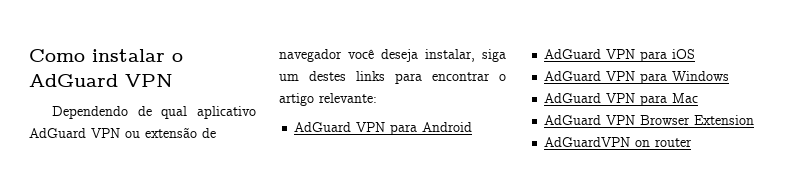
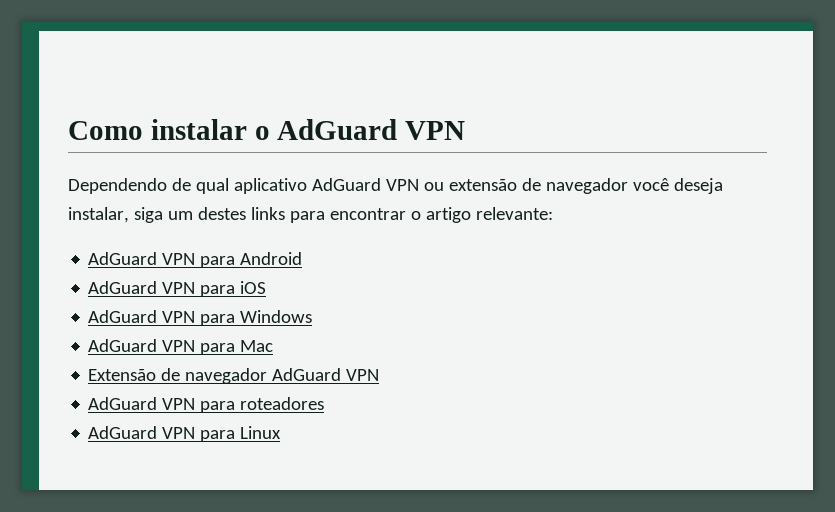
- AdGuard VPN Browser Extension
- AdGuardVPN on router
+ Extensão de navegador AdGuard VPN
+ AdGuard VPN para roteadores
+ AdGuard VPN para Linux

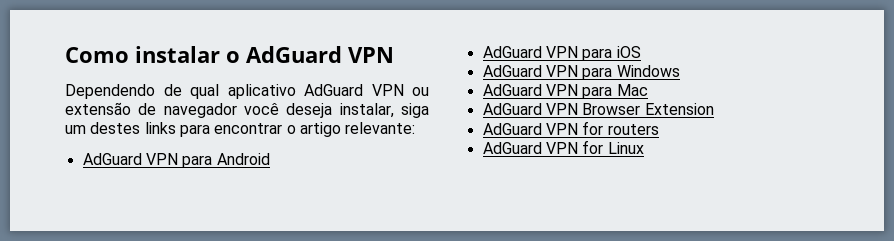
- Extensão de navegador AdGuard VPN
- AdGuard VPN para roteadores
- AdGuard VPN para Linux
+ AdGuard VPN Browser Extension
+ AdGuard VPN for routers
+ AdGuard VPN for Linux

